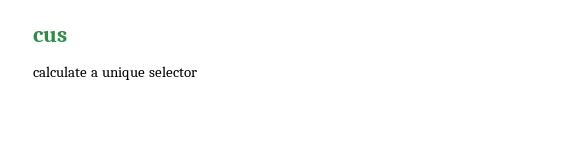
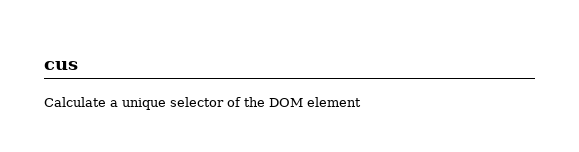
- calculate a unique selector
+ Calculate a unique selector of the DOM element

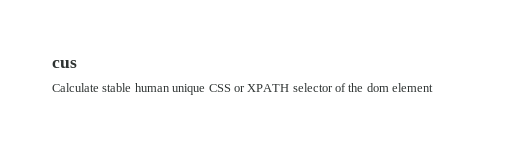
- Calculate a unique selector of the DOM element
+ Calculate stable human unique CSS or XPATH selector of the dom element

